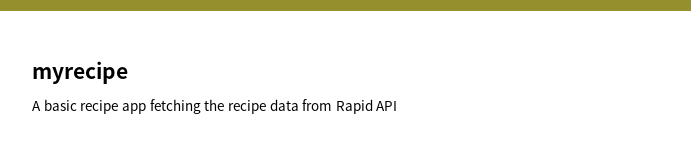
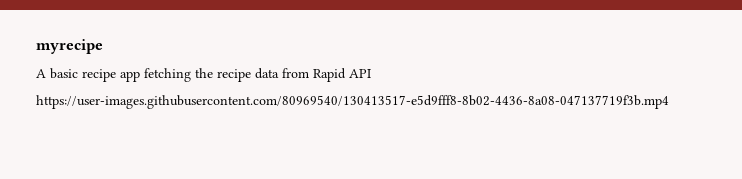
+ https://user-images.githubusercontent.com/80969540/130413517-e5d9fff8-8b02-4436-8a08-047137719f3b.mp4

